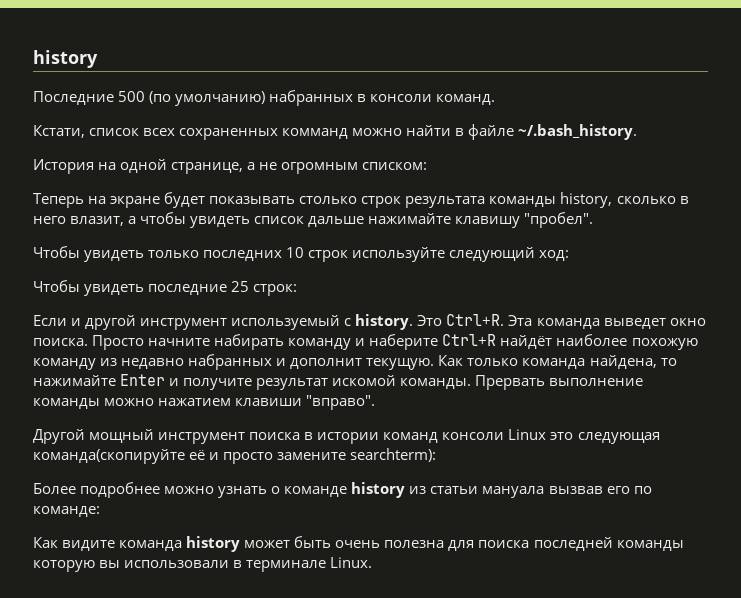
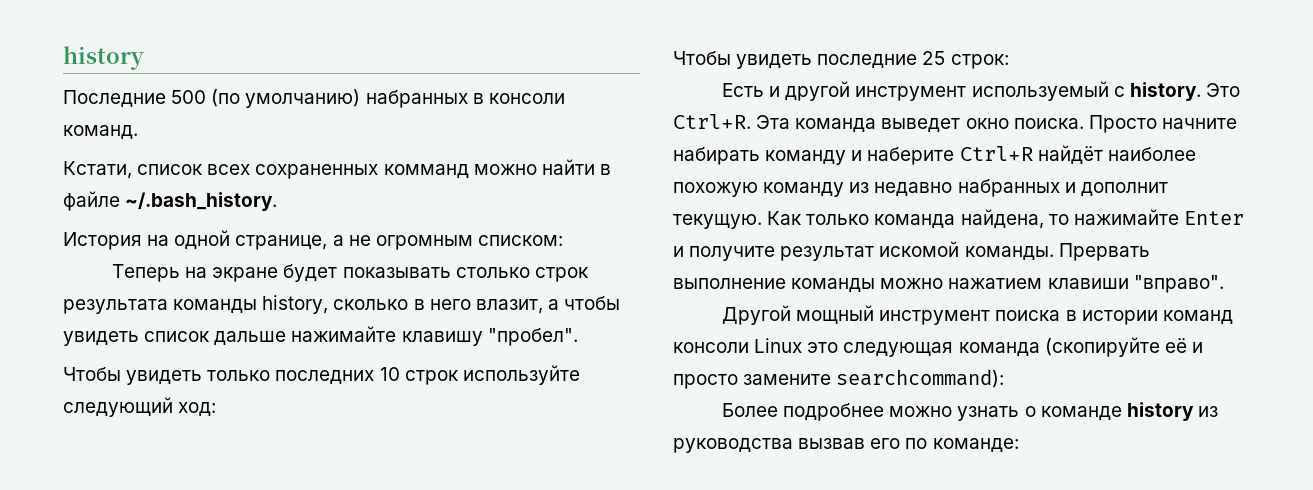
- Если и другой инструмент используемый с history.
+ Есть и другой инструмент используемый с history.
- Другой мощный инструмент поиска в истории команд консоли Linux это следующая команда(скопируйте её и просто замените searchterm):
+ Другой мощный инструмент поиска в истории команд консоли Linux это следующая команда (скопируйте её и просто замените searchcommand):
- Более подробнее можно узнать о команде history из статьи мануала вызвав его по команде:
+ Более подробнее можно узнать о команде history из руководства вызвав его по команде:
- Как видите команда history может быть очень полезна для поиска последней команды которую вы использовали в терминале Linux.

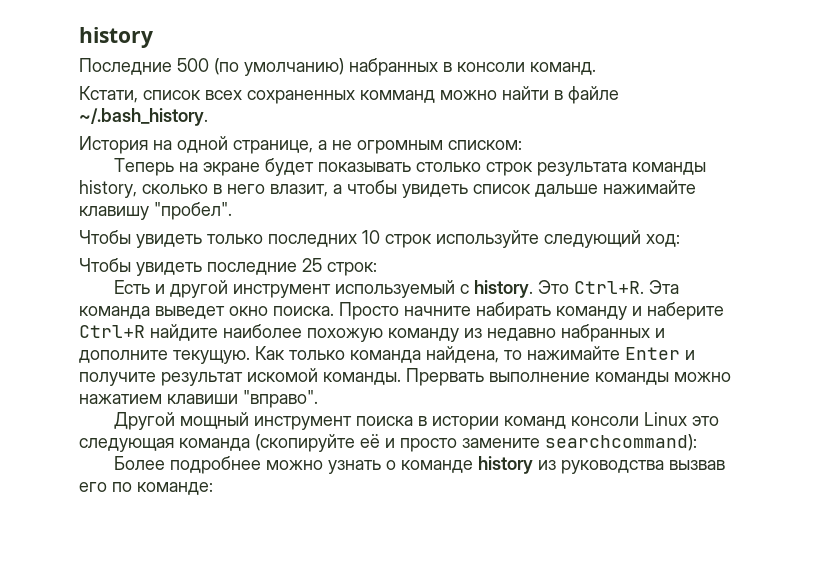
- Просто начните набирать команду и наберите Ctrl+R найдёт наиболее похожую команду из недавно набранных и дополнит текущую.
+ Просто начните набирать команду и наберите Ctrl+R найдите наиболее похожую команду из недавно набранных и дополните текущую.

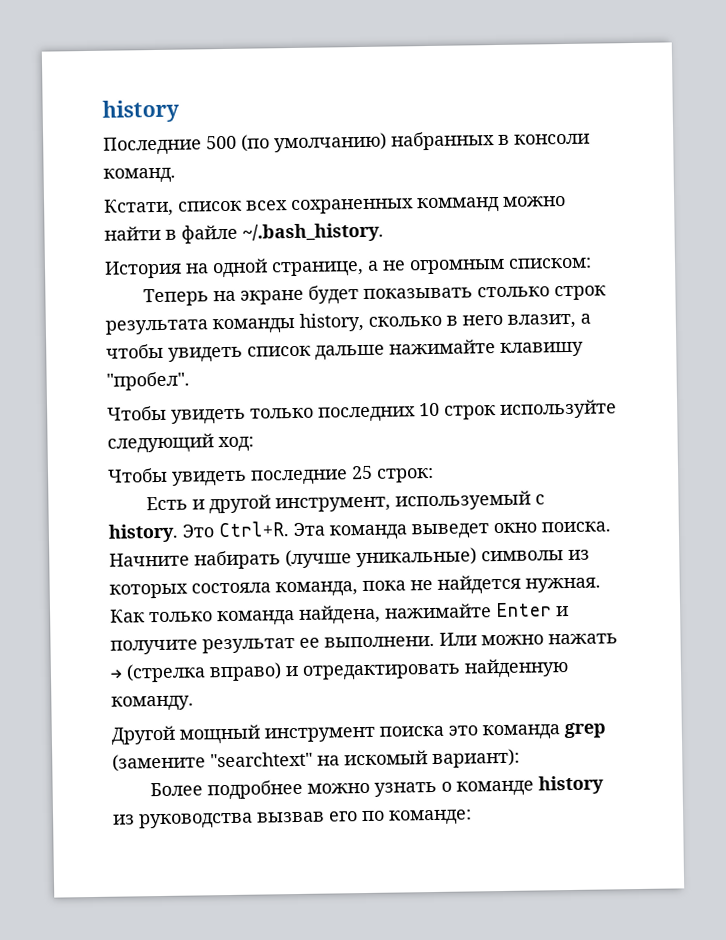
- Есть и другой инструмент используемый с history.
+ Есть и другой инструмент, используемый с history.
- Просто начните набирать команду и наберите Ctrl+R найдите наиболее похожую команду из недавно набранных и дополните текущую.
+ Начните набирать (лучше уникальные) символы из которых состояла команда, пока не найдется нужная.
- Как только команда найдена, то нажимайте Enter и получите результат искомой команды. Прервать выполнение команды можно нажатием клавиши "вправо".
- Другой мощный инструмент поиска в истории команд консоли Linux это следующая команда (скопируйте её и просто замените searchcommand):
+ Как только команда найдена, нажимайте Enter и получите результат ее выполнени. Или можно нажать → (стрелка вправо) и отредактировать найденную команду.
+ Другой мощный инструмент поиска это команда grep (замените "searchtext" на искомый вариант):

